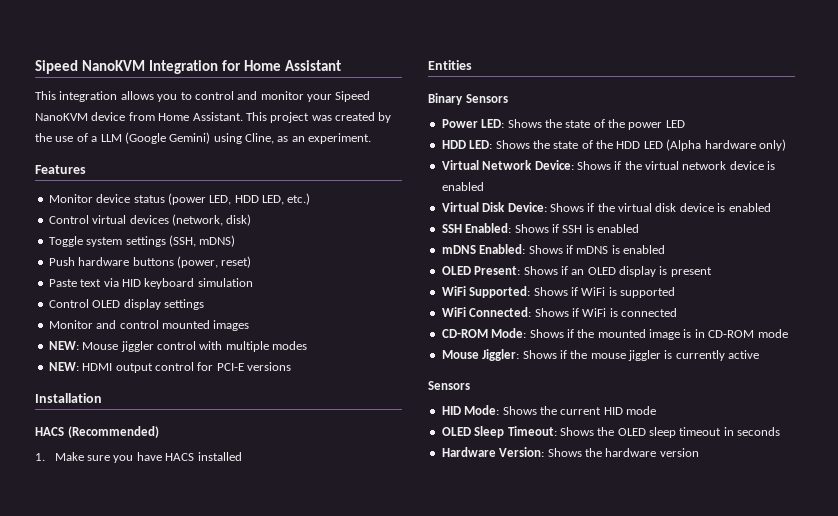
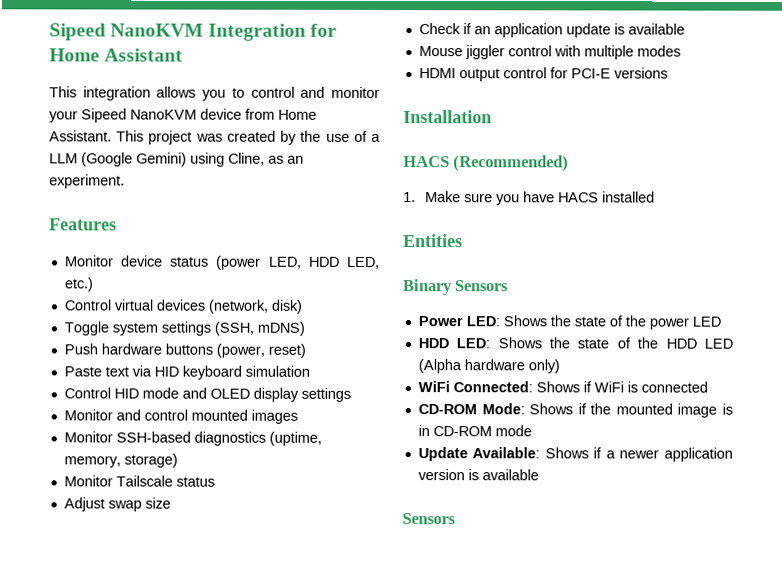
- Control OLED display settings
+ Control HID mode and OLED display settings
- NEW: Mouse jiggler control with multiple modes
+ Monitor SSH-based diagnostics (uptime, memory, storage)
+ Monitor Tailscale status
+ Adjust swap size
+ Check if an application update is available
+ Mouse jiggler control with multiple modes
- NEW: HDMI output control for PCI-E versions
+ HDMI output control for PCI-E versions
- Virtual Network Device: Shows if the virtual network device is enabled
- Virtual Disk Device: Shows if the virtual disk device is enabled
- SSH Enabled: Shows if SSH is enabled
- mDNS Enabled: Shows if mDNS is enabled
- OLED Present: Shows if an OLED display is present
- WiFi Supported: Shows if WiFi is supported
- Mouse Jiggler: Shows if the mouse jiggler is currently active
+ Update Available: Shows if a newer application version is available
  Sensors
- HID Mode: Shows the current HID mode
- OLED Sleep Timeout: Shows the OLED sleep timeout in seconds
- Hardware Version: Shows the hardware version

